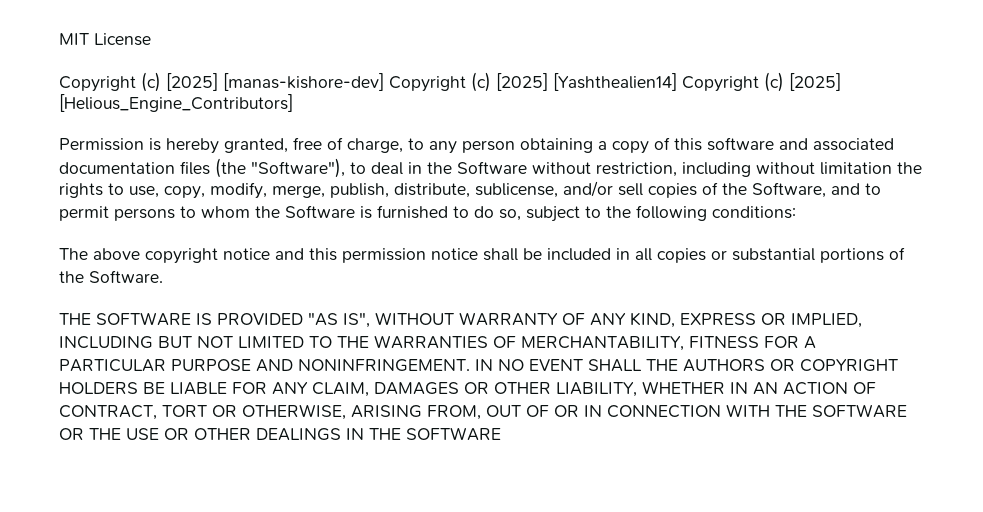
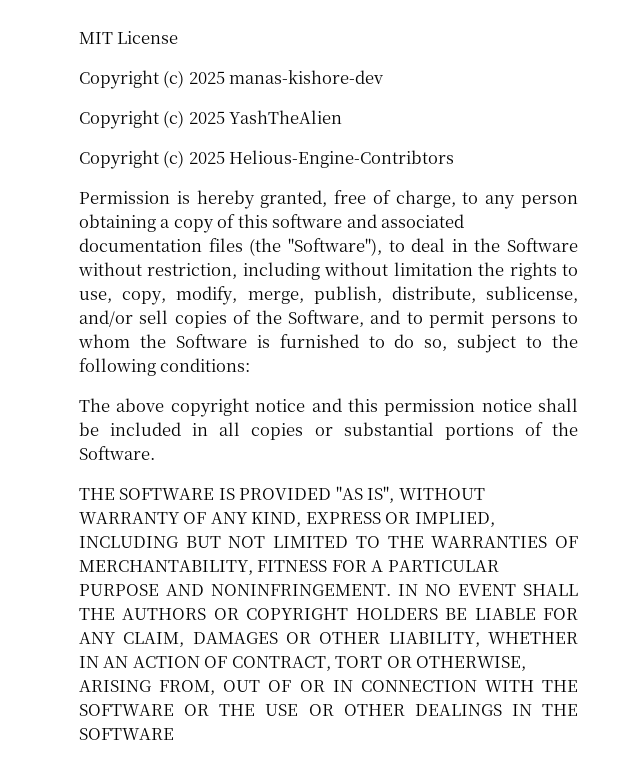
- Copyright (c) [2025] [manas-kishore-dev] Copyright (c) [2025] [Yashthealien14] Copyright (c) [2025] [Helious_Engine_Contributors]
+ Copyright (c) 2025 manas-kishore-dev
+ Copyright (c) 2025 YashTheAlien
+ Copyright (c) 2025 Helious-Engine-Contribtors

